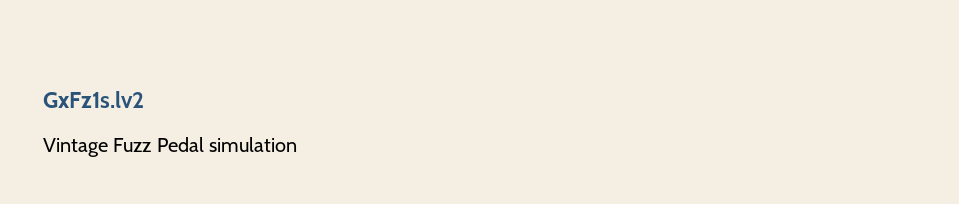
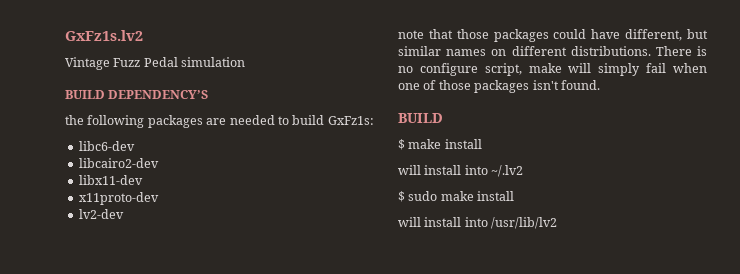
+ BUILD DEPENDENCY’S
+ the following packages are needed to build GxFz1s:
+ libc6-dev
+ libcairo2-dev
+ libx11-dev
+ x11proto-dev
+ lv2-dev
+ note that those packages could have different, but similar names on different distributions. There is no configure script, make will simply fail when one of those packages isn't found.
+ BUILD
+ $ make install
+ will install into ~/.lv2
+ $ sudo make install
+ will install into /usr/lib/lv2

